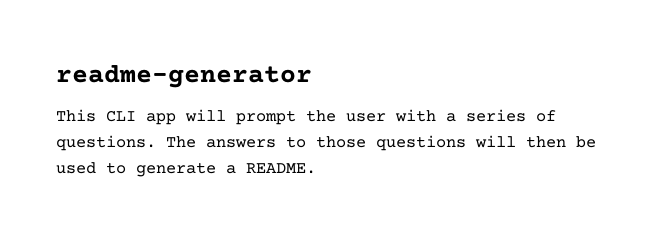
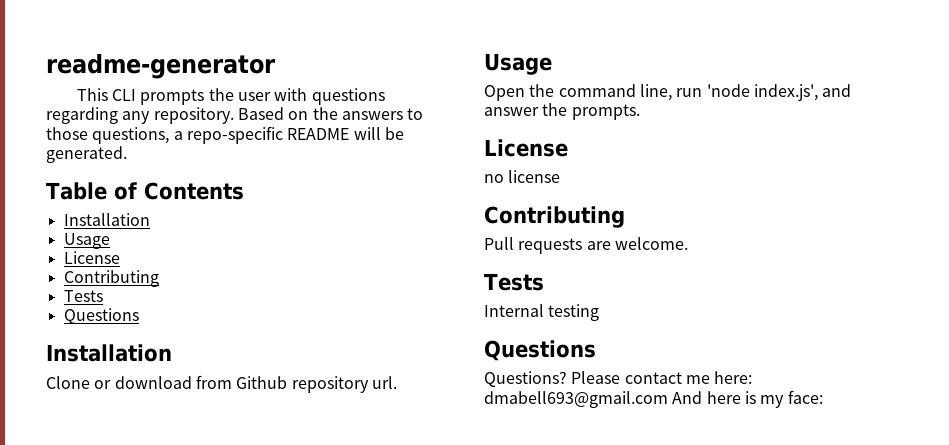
- This CLI app will prompt the user with a series of questions. The answers to those questions will then be used to generate a README.
+ This CLI prompts the user with questions regarding any repository. Based on the answers to those questions, a repo-specific README will be generated.
+ Table of Contents
+ Installation
+ Usage
+ License
+ Contributing
+ Tests
+ Questions
+ Installation
+ Clone or download from Github repository url.
+ Usage
+ Open the command line, run 'node index.js', and answer the prompts.
+ License
+ no license
+ Contributing
+ Pull requests are welcome.
+ Tests
+ Internal testing
+ Questions
+ Questions? Please contact me here: dmabell693@gmail.com And here is my face:

